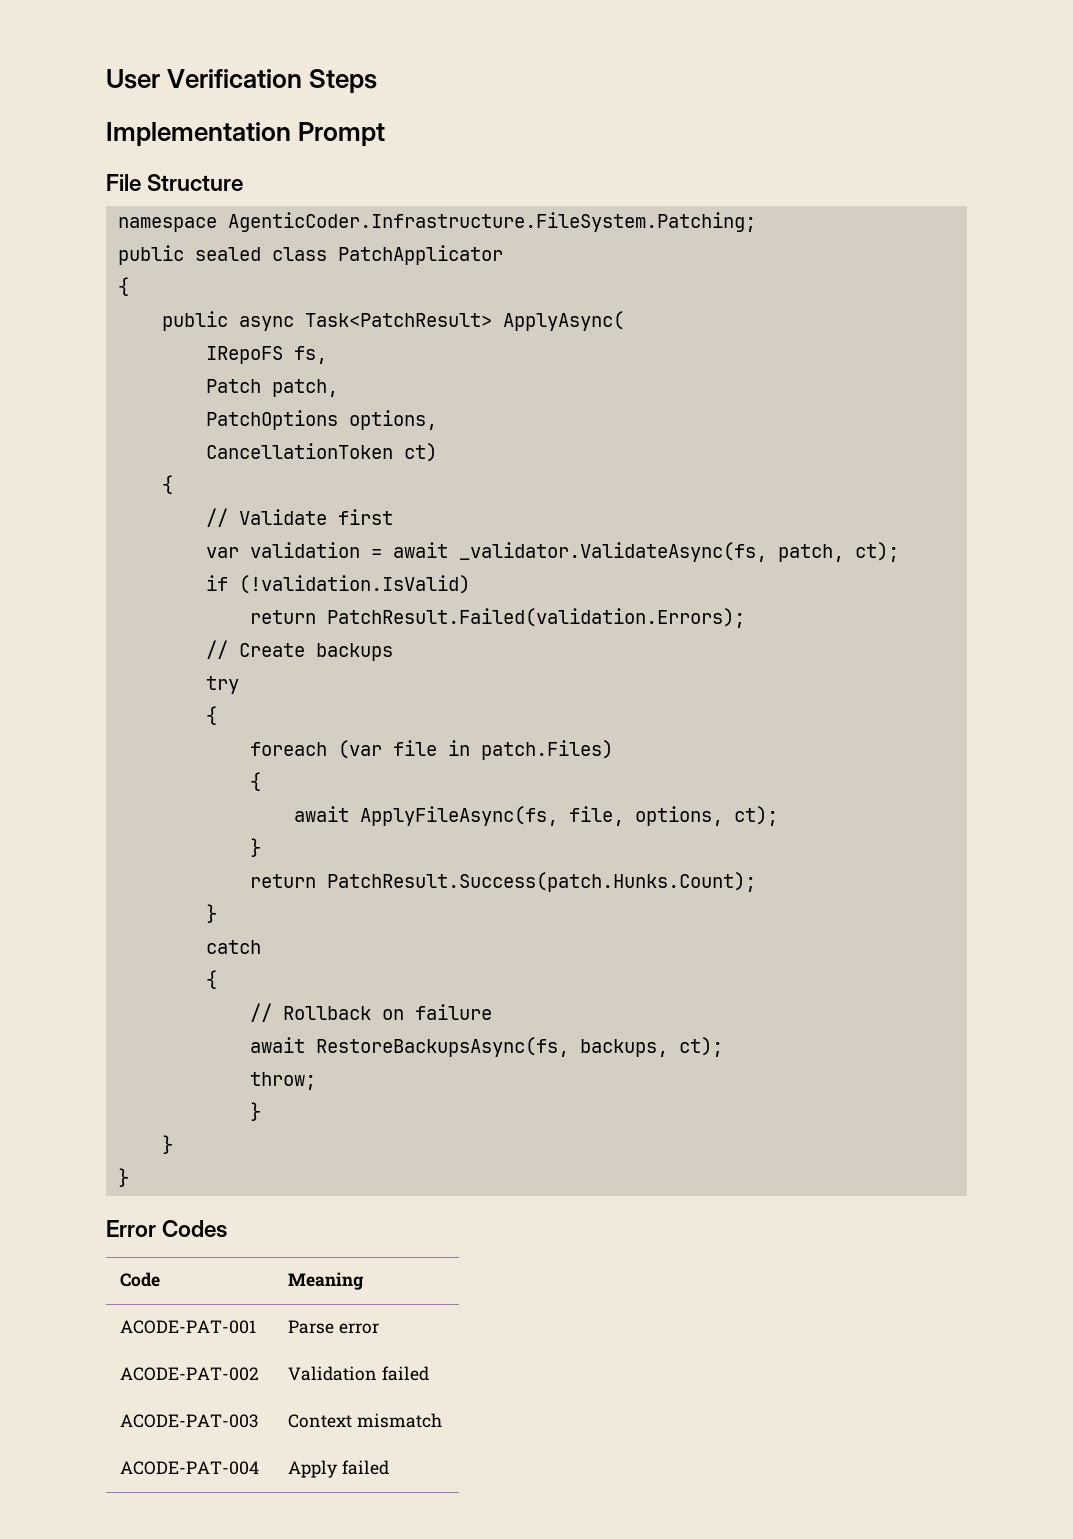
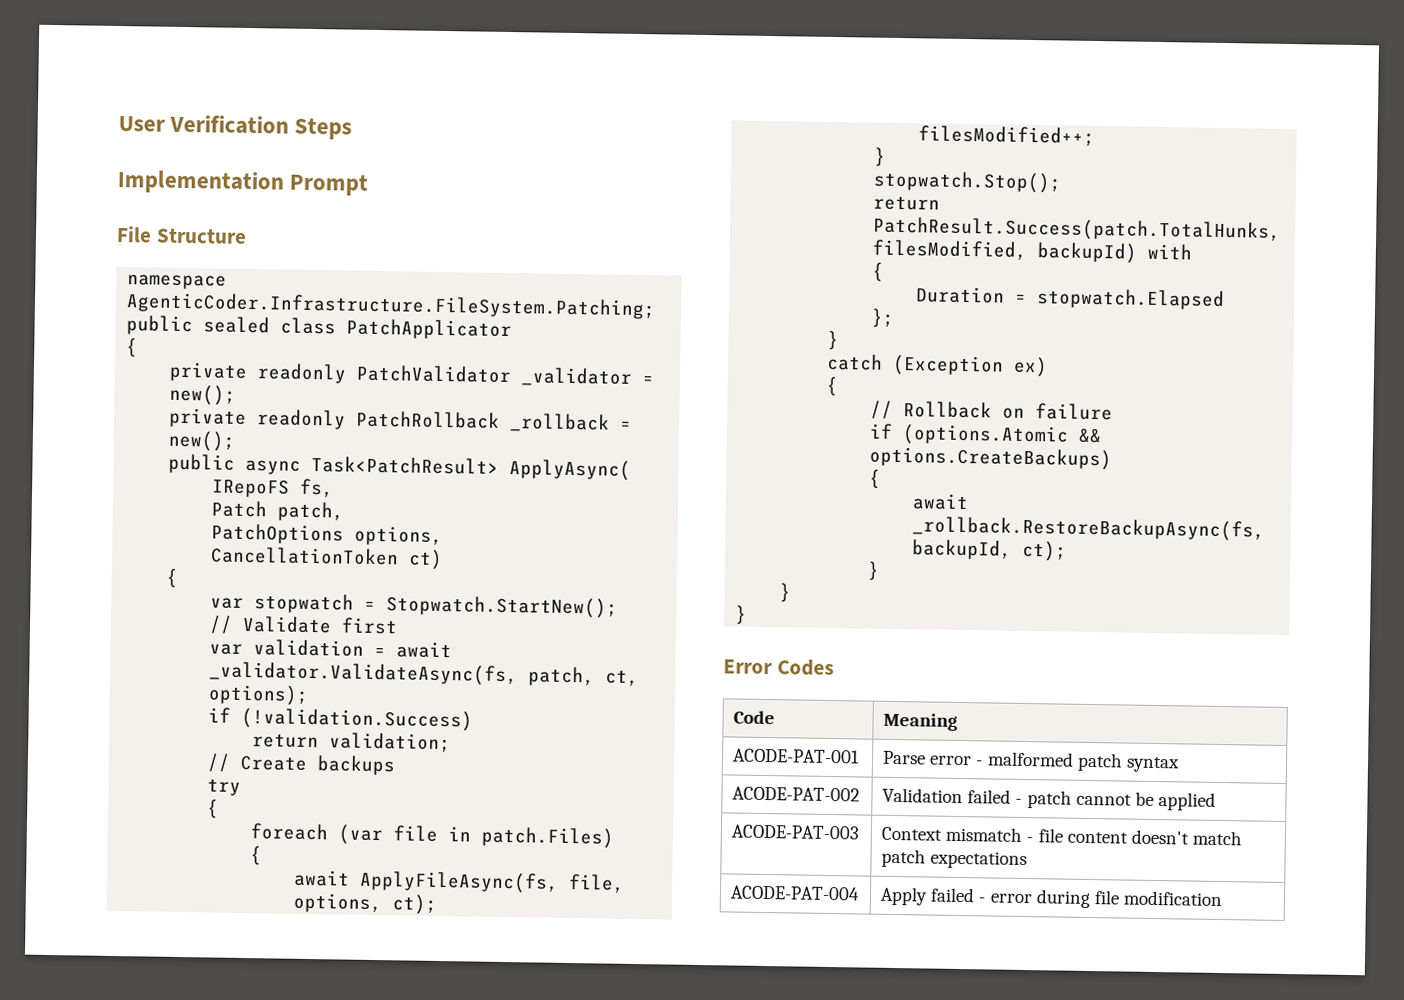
+ private readonly PatchValidator _validator = new();
+ private readonly PatchRollback _rollback = new();
+ var stopwatch = Stopwatch.StartNew();
- var validation = await _validator.ValidateAsync(fs, patch, ct);
- if (!validation.IsValid)
- return PatchResult.Failed(validation.Errors);
+ var validation = await _validator.ValidateAsync(fs, patch, ct, options);
+ if (!validation.Success)
+ return validation;
  await ApplyFileAsync(fs, file, options, ct);
+ filesModified++;
  }
- return PatchResult.Success(patch.Hunks.Count);
+ stopwatch.Stop();
+ return PatchResult.Success(patch.TotalHunks, filesModified, backupId) with
+ {
+ Duration = stopwatch.Elapsed
+ };
- catch
+ catch (Exception ex)
- await RestoreBackupsAsync(fs, backups, ct);
- throw;
+ if (options.Atomic && options.CreateBackups)
+ {
+ await _rollback.RestoreBackupAsync(fs, backupId, ct);
- ACODE-PAT-001 | Parse error
+ ACODE-PAT-001 | Parse error - malformed patch syntax
- ACODE-PAT-002 | Validation failed
- ACODE-PAT-003 | Context mismatch
- ACODE-PAT-004 | Apply failed
+ ACODE-PAT-002 | Validation failed - patch cannot be applied
+ ACODE-PAT-003 | Context mismatch - file content doesn't match patch expectations
+ ACODE-PAT-004 | Apply failed - error during file modification

